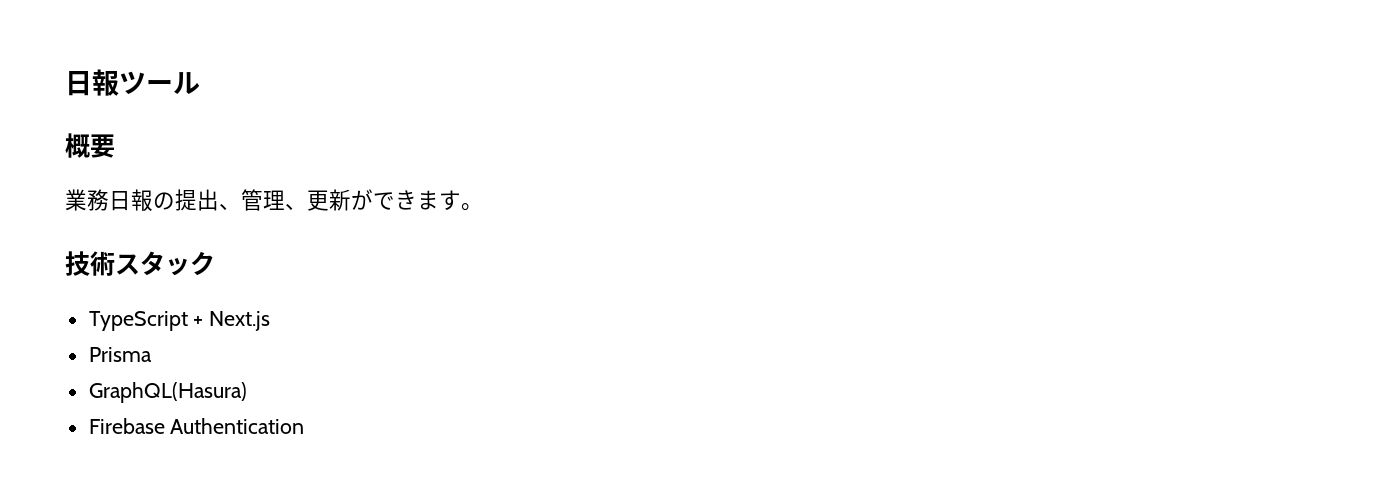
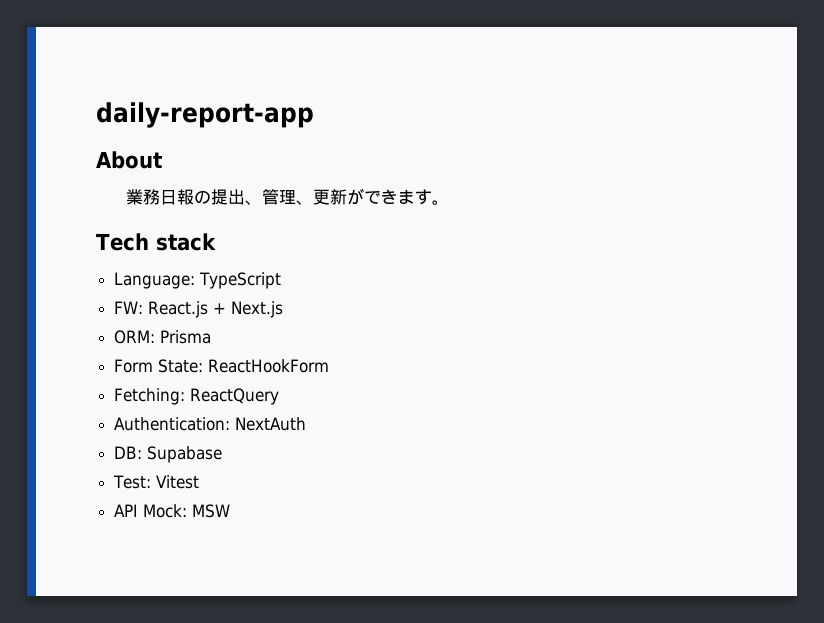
- 日報ツール
- 概要
+ daily-report-app
+ About
- 技術スタック
- TypeScript + Next.js
+ Tech stack
+ Language: TypeScript
+ FW: React.js + Next.js
- Prisma
+ ORM: Prisma
- GraphQL(Hasura)
- Firebase Authentication
+ Form State: ReactHookForm
+ Fetching: ReactQuery
+ Authentication: NextAuth
+ DB: Supabase
+ Test: Vitest
+ API Mock: MSW

